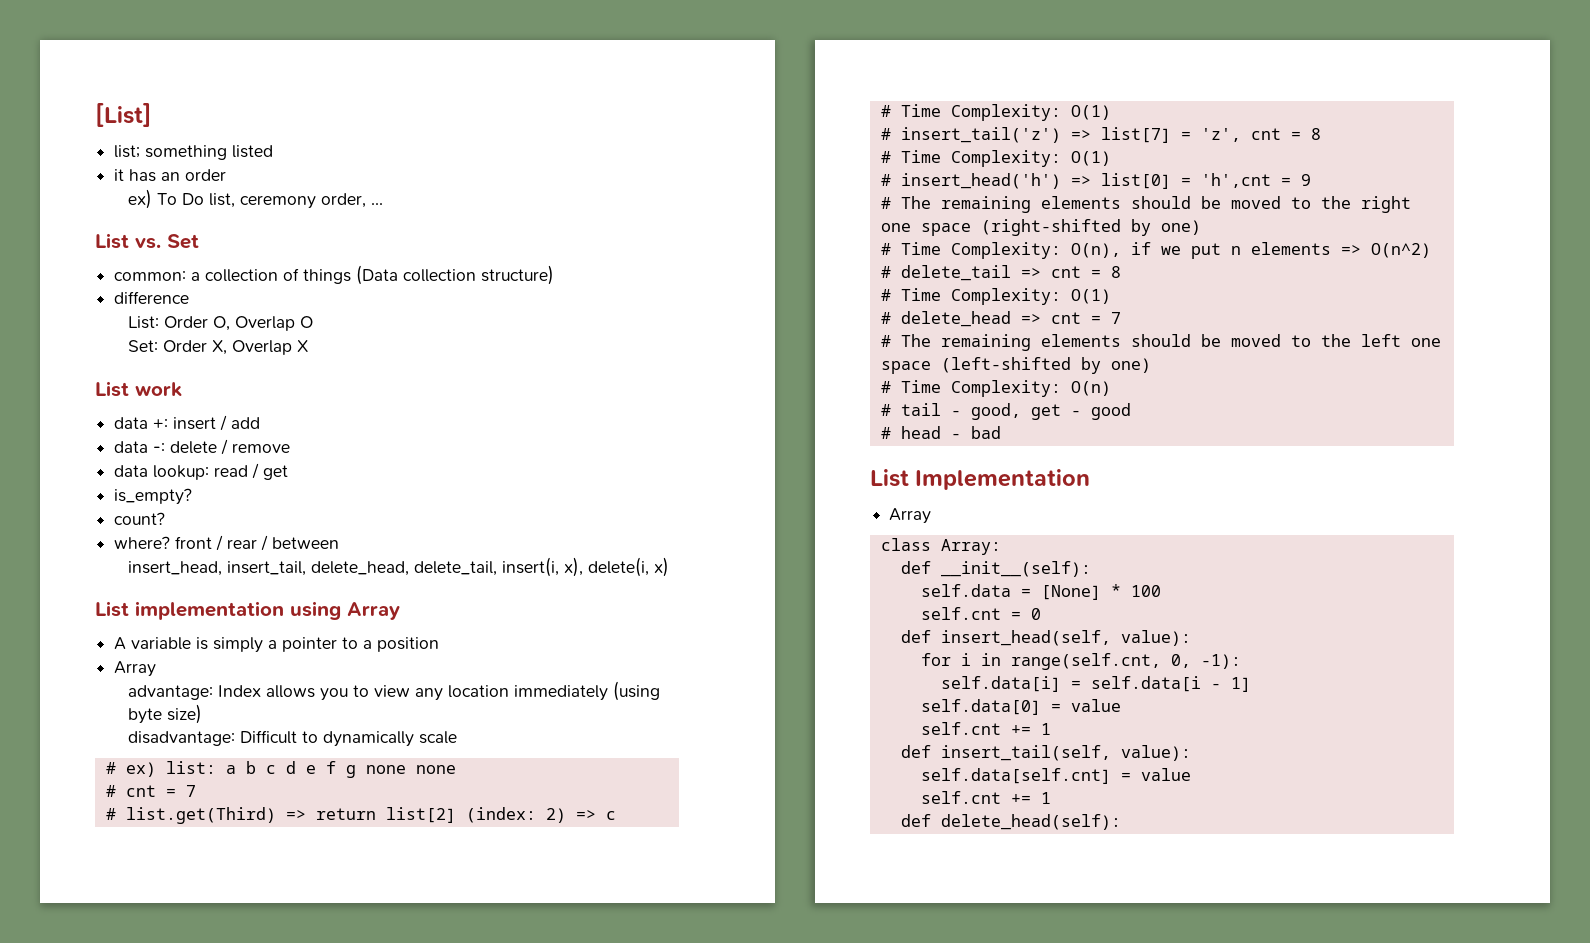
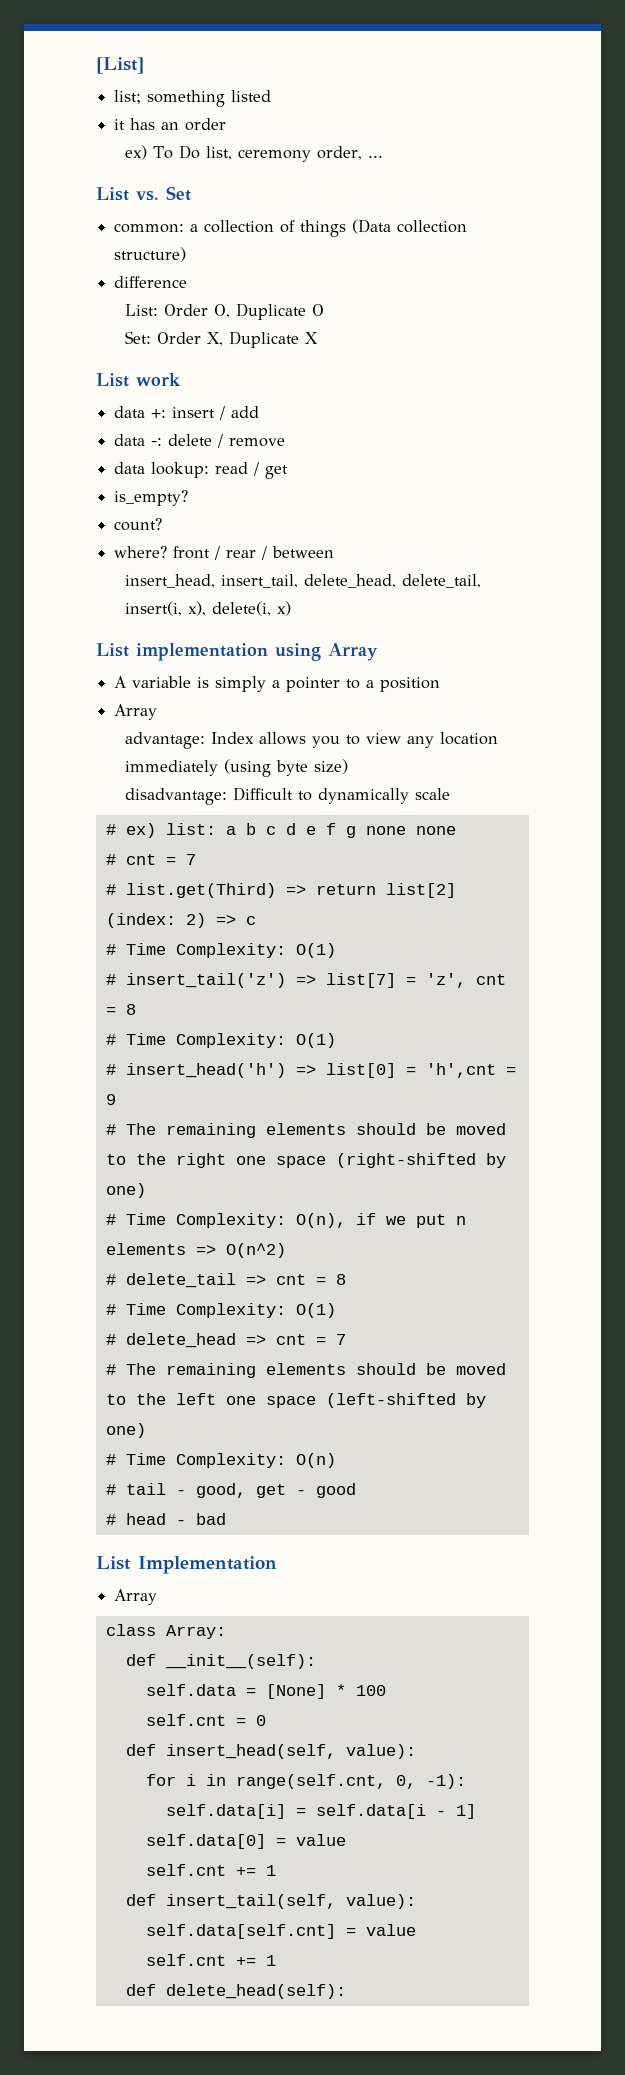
- List: Order O, Overlap O
+ List: Order O, Duplicate O
- Set: Order X, Overlap X
+ Set: Order X, Duplicate X

